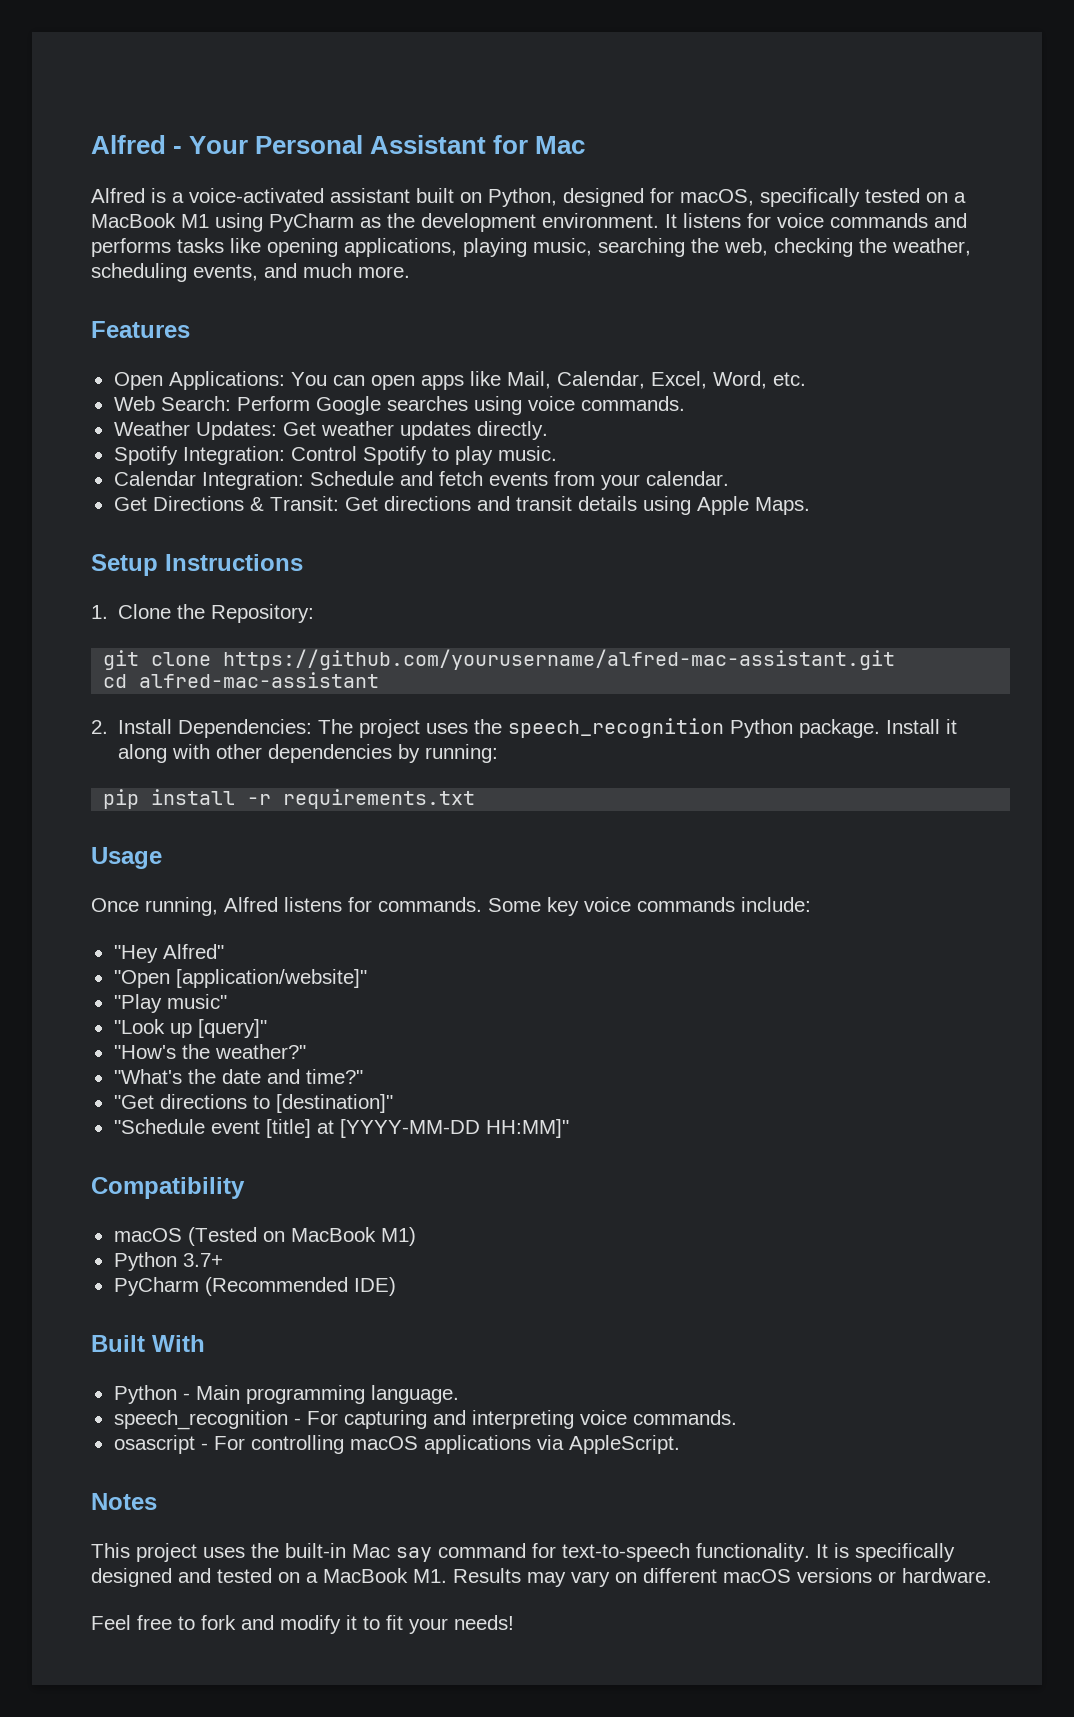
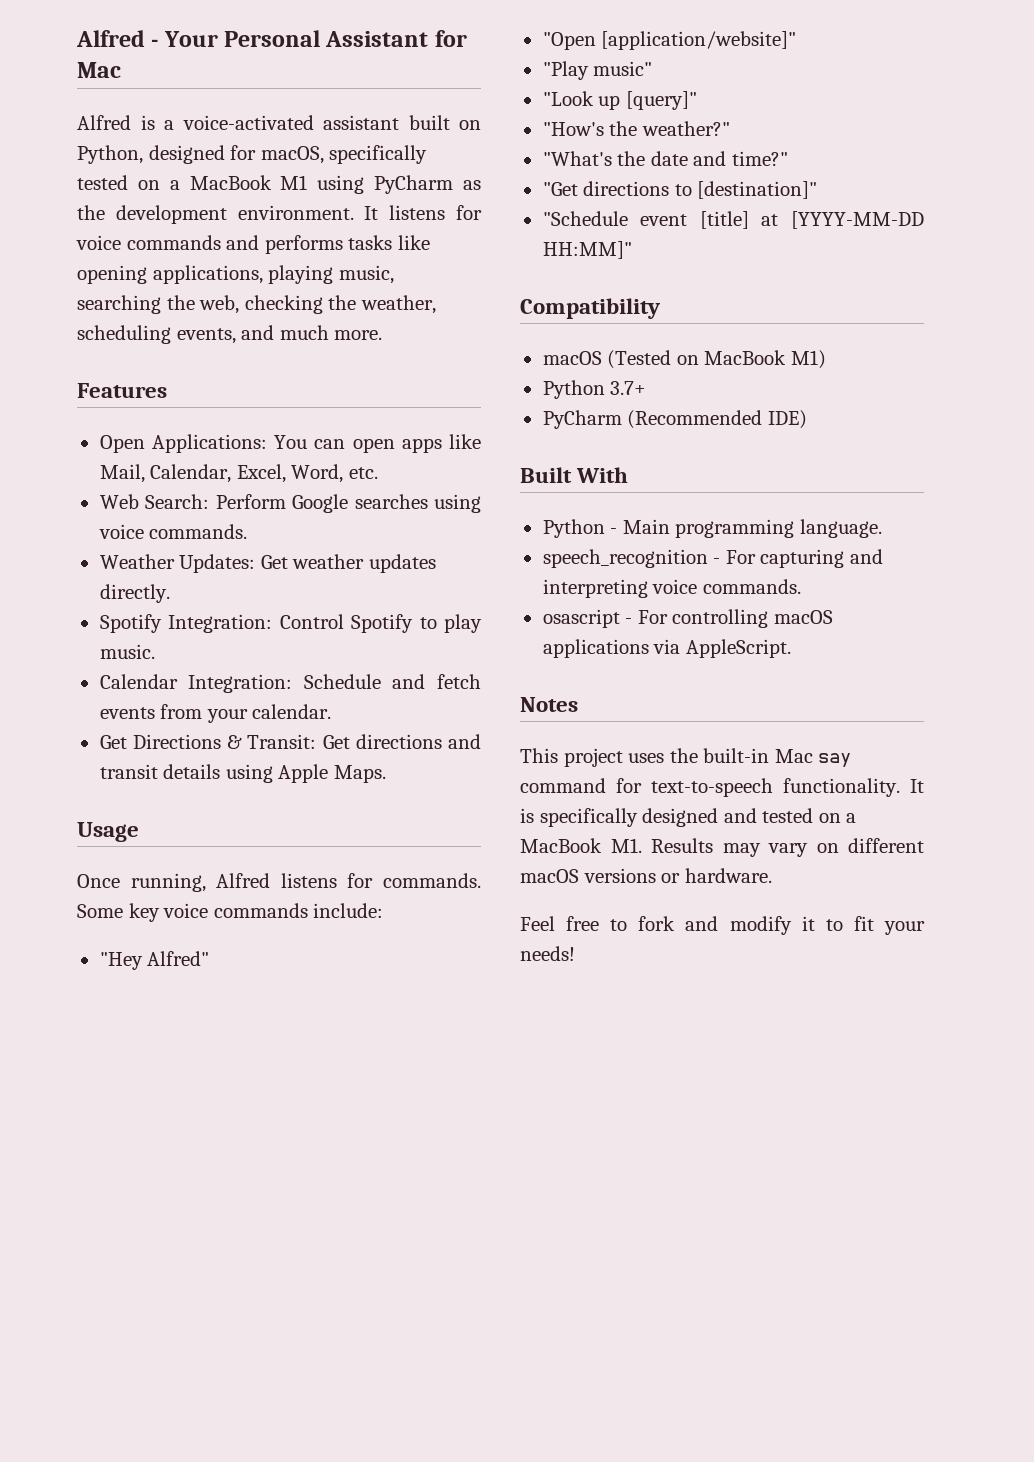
- Setup Instructions
- 1. Clone the Repository:
- git clone https://github.com/yourusername/alfred-mac-assistant.git
- cd alfred-mac-assistant
- 2. Install Dependencies: The project uses the speech_recognition Python package. Install it along with other dependencies by running:
- pip install -r requirements.txt

